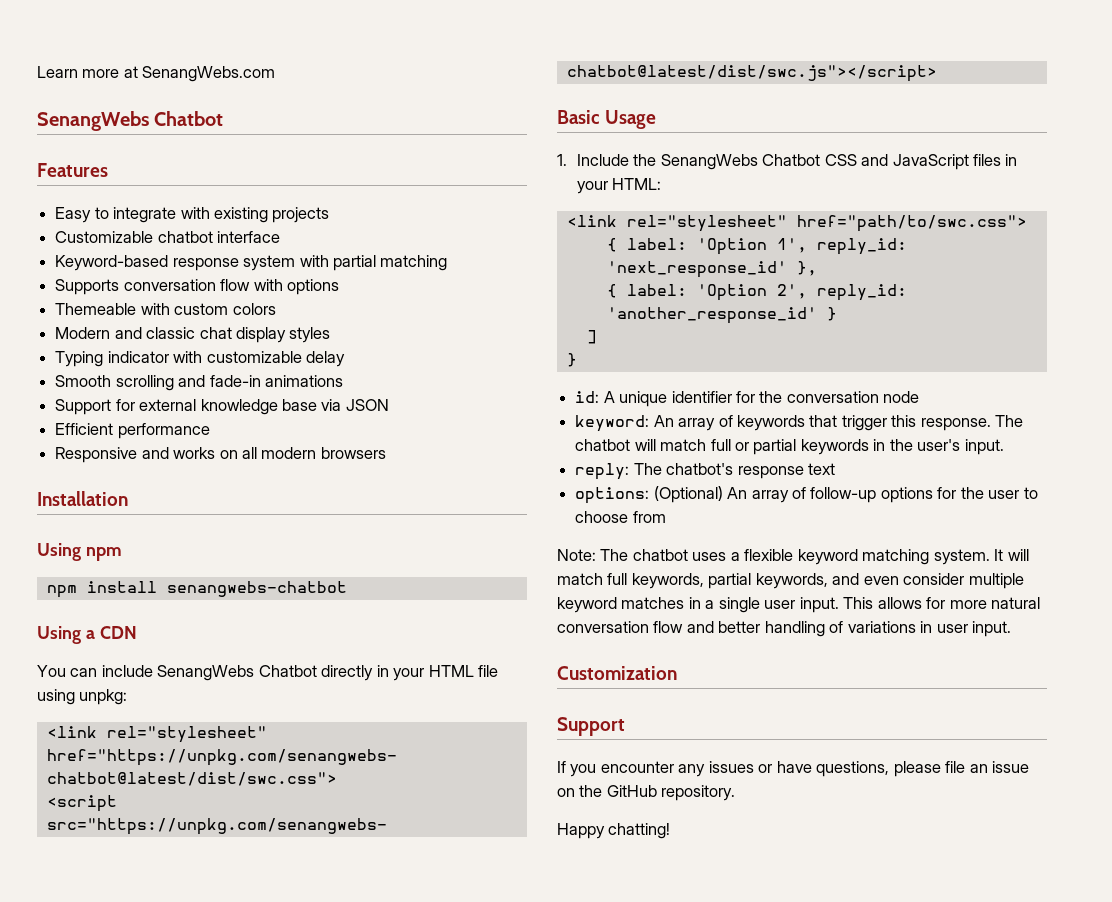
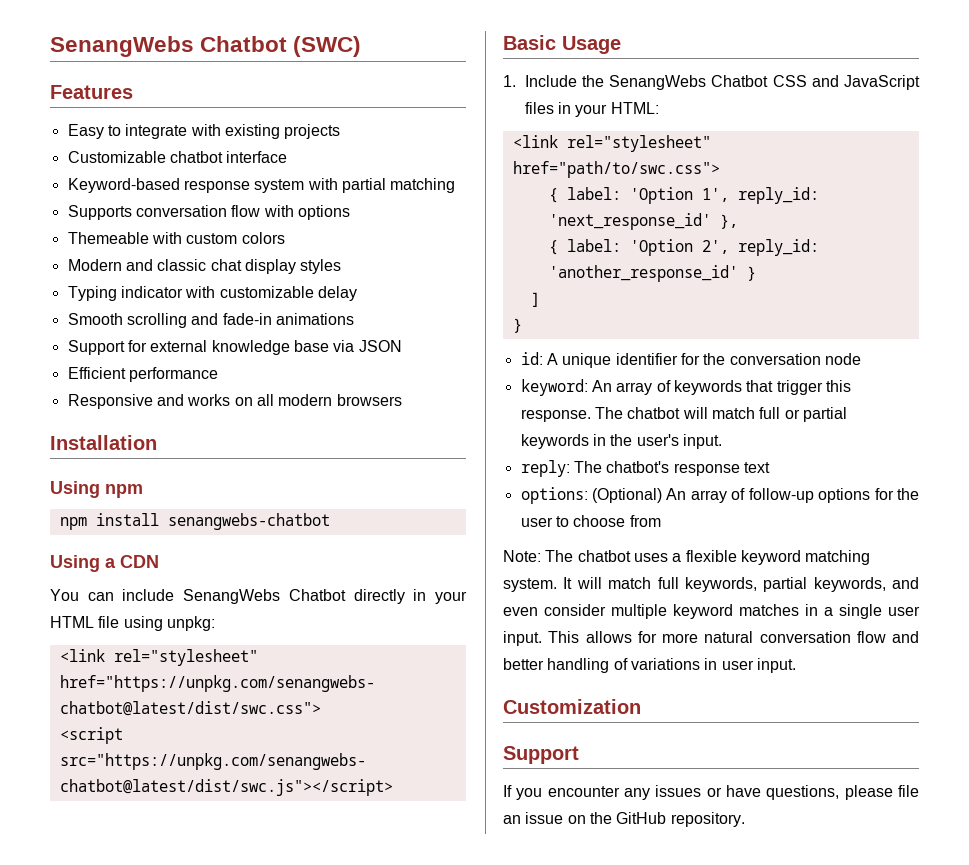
- Learn more at SenangWebs.com
- SenangWebs Chatbot
+ SenangWebs Chatbot (SWC)
- Happy chatting!

